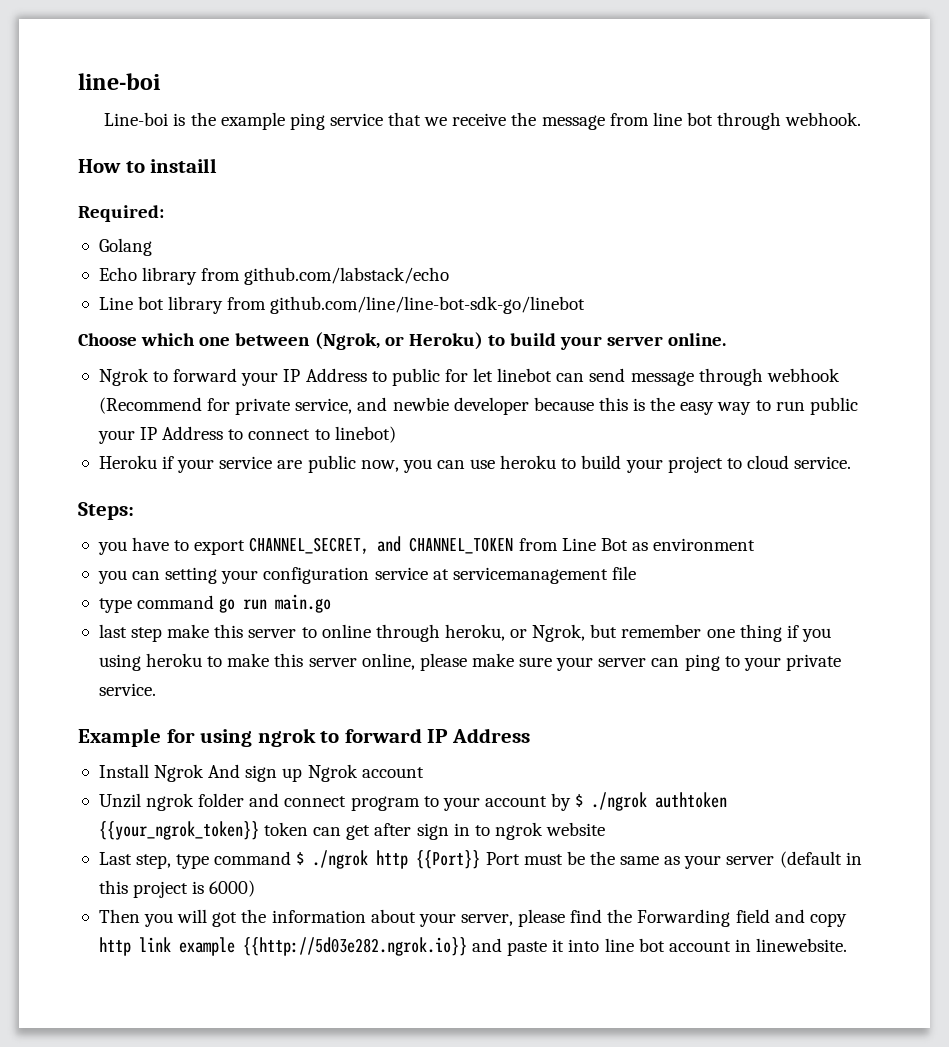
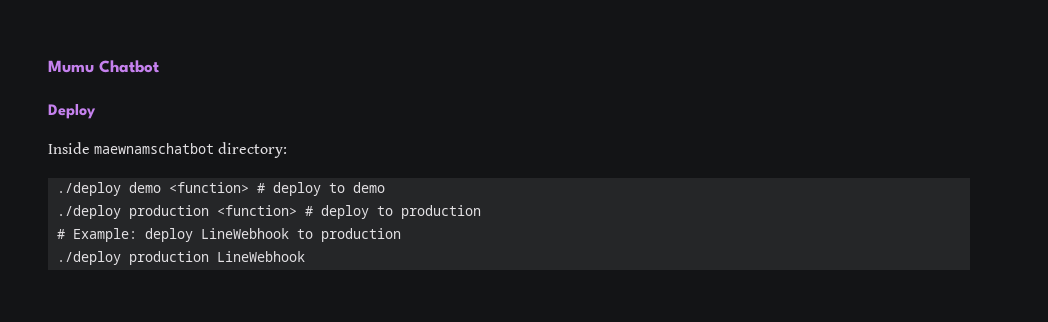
- line-boi
- Line-boi is the example ping service that we receive the message from line bot through webhook.
- How to instaill
- Required:
- Golang
- Echo library from github.com/labstack/echo
- Line bot library from github.com/line/line-bot-sdk-go/linebot
- Choose which one between (Ngrok, or Heroku) to build your server online.
- Ngrok to forward your IP Address to public for let linebot can send message through webhook (Recommend for private service, and newbie developer because this is the easy way to run public your IP Address to connect to linebot)
- Heroku if your service are public now, you can use heroku to build your project to cloud service.
- Steps:
- you have to export CHANNEL_SECRET, and CHANNEL_TOKEN from Line Bot as environment
- you can setting your configuration service at servicemanagement file
- type command go run main.go
- last step make this server to online through heroku, or Ngrok, but remember one thing if you using heroku to make this server online, please make sure your server can ping to your private service.
- Example for using ngrok to forward IP Address
- Install Ngrok And sign up Ngrok account
- Unzil ngrok folder and connect program to your account by $ ./ngrok authtoken {{your_ngrok_token}} token can get after sign in to ngrok website
- Last step, type command $ ./ngrok http {{Port}} Port must be the same as your server (default in this project is 6000)
- Then you will got the information about your server, please find the Forwarding field and copy http link example {{http://5d03e282.ngrok.io}} and paste it into line bot account in linewebsite.
+ Mumu Chatbot
+ Deploy
+ Inside maewnamschatbot directory:
+ ./deploy demo <function> # deploy to demo
+ ./deploy production <function> # deploy to production
+ # Example: deploy LineWebhook to production
+ ./deploy production LineWebhook

